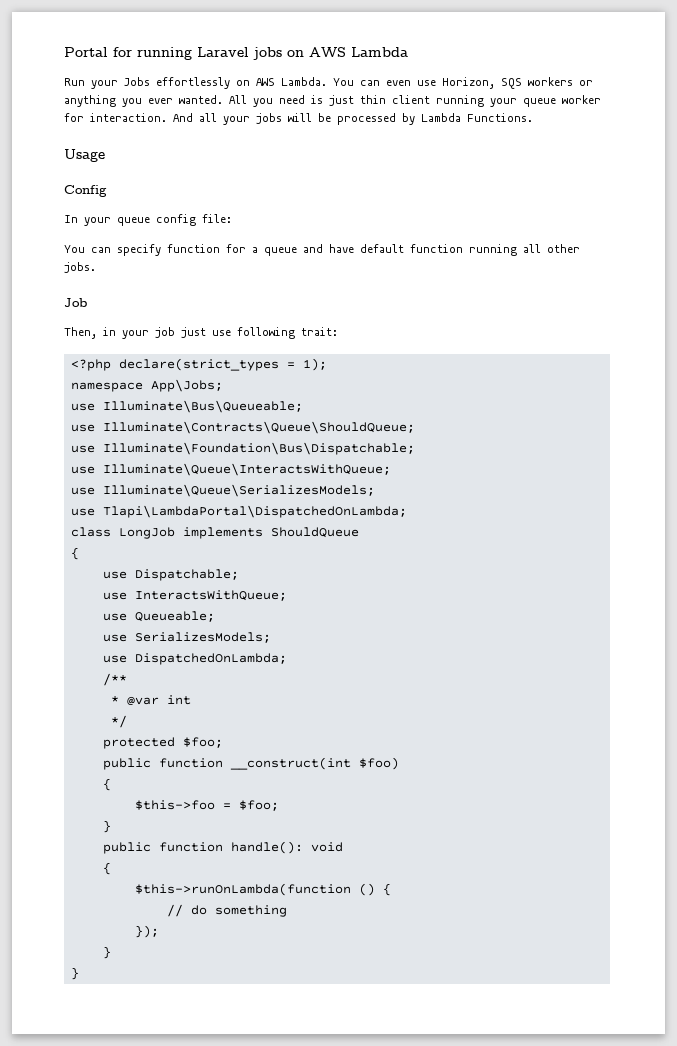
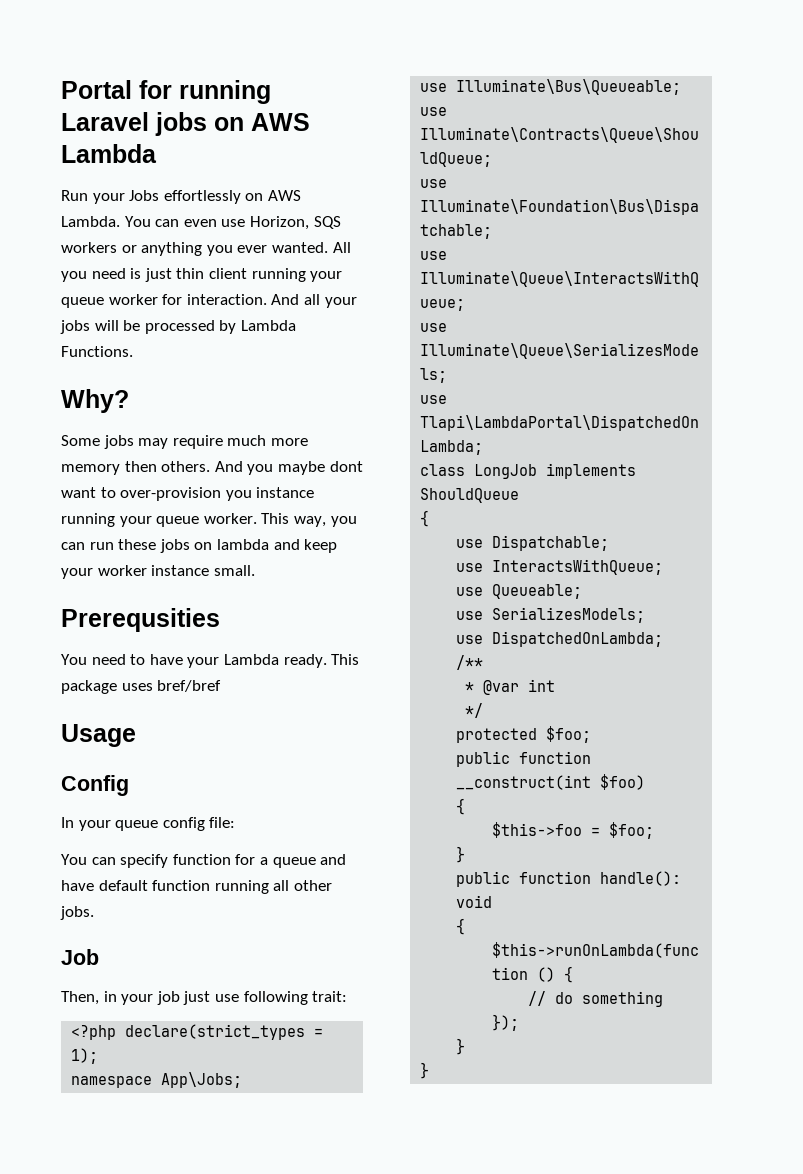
+ Why?
+ Some jobs may require much more memory then others. And you maybe dont want to over-provision you instance running your queue worker. This way, you can run these jobs on lambda and keep your worker instance small.
+ Prerequsities
+ You need to have your Lambda ready. This package uses bref/bref

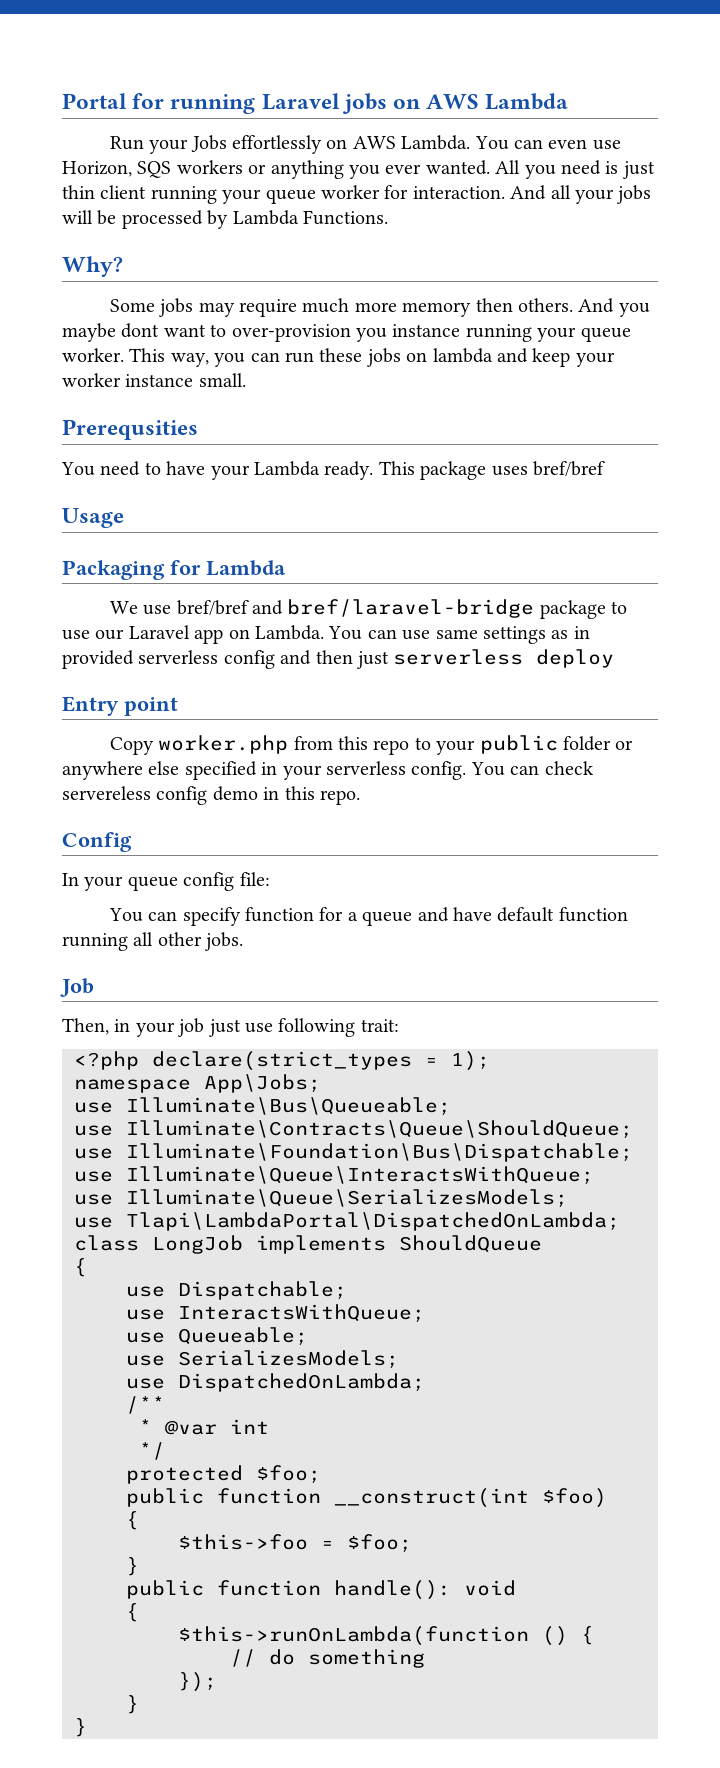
+ Packaging for Lambda
+ We use bref/bref and bref/laravel-bridge package to use our Laravel app on Lambda. You can use same settings as in provided serverless config and then just serverless deploy
+ Entry point
+ Copy worker.php from this repo to your public folder or anywhere else specified in your serverless config. You can check servereless config demo in this repo.

